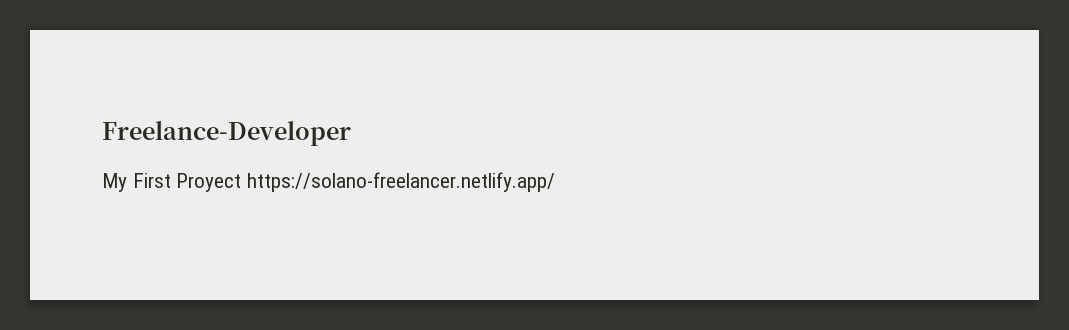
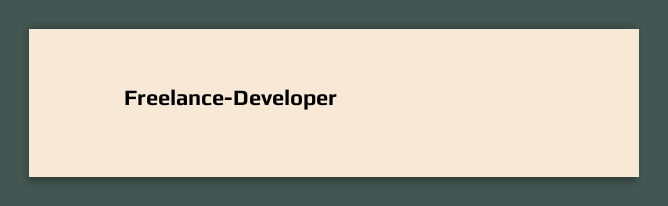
- My First Proyect https://solano-freelancer.netlify.app/

